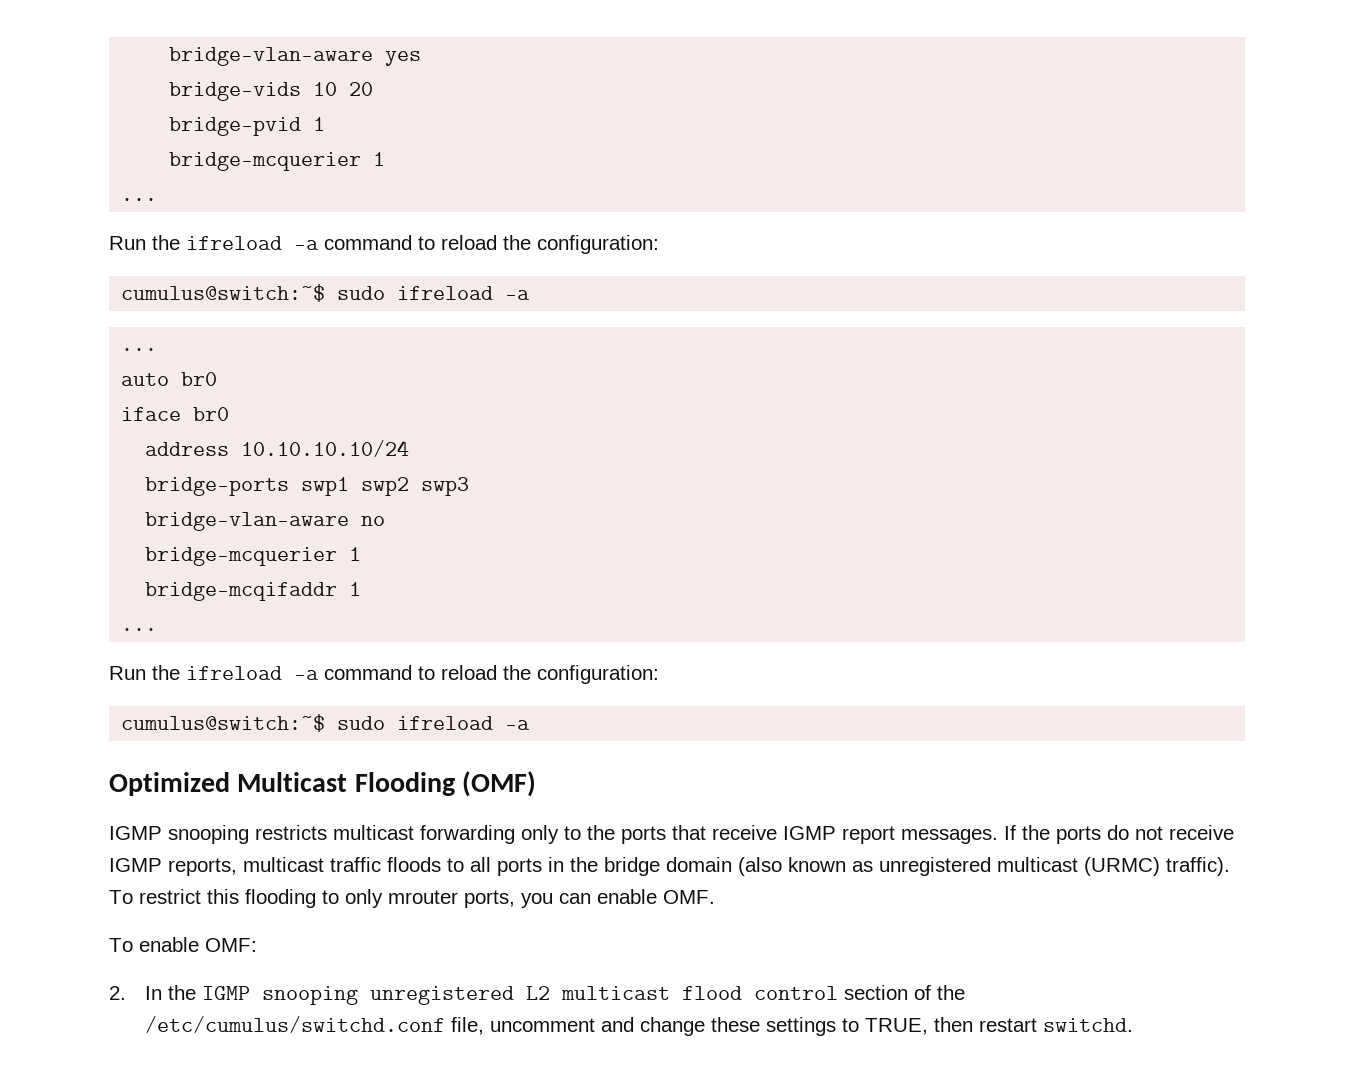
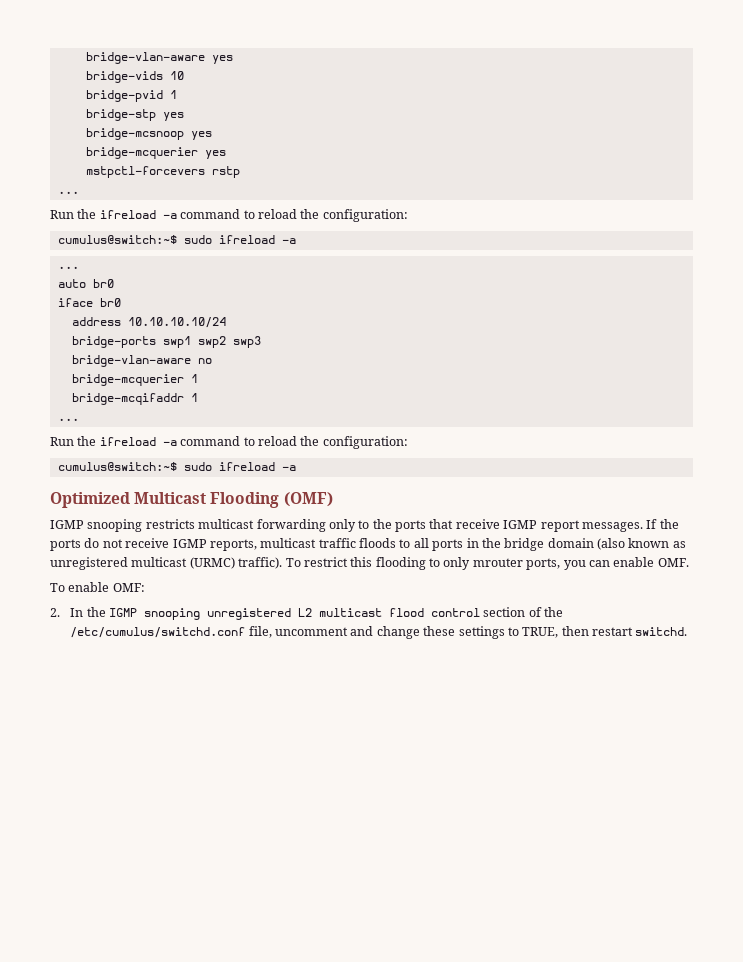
- bridge-vids 10 20
+ bridge-vids 10
  bridge-pvid 1
- bridge-mcquerier 1
+ bridge-stp yes
+ bridge-mcsnoop yes
+ bridge-mcquerier yes
+ mstpctl-forcevers rstp

